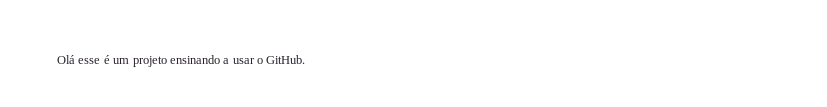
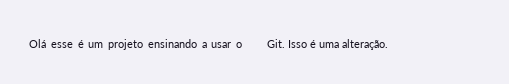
- Olá esse é um projeto ensinando a usar o GitHub.
+ Olá esse é um projeto ensinando a usar o Git. Isso é uma alteração.

